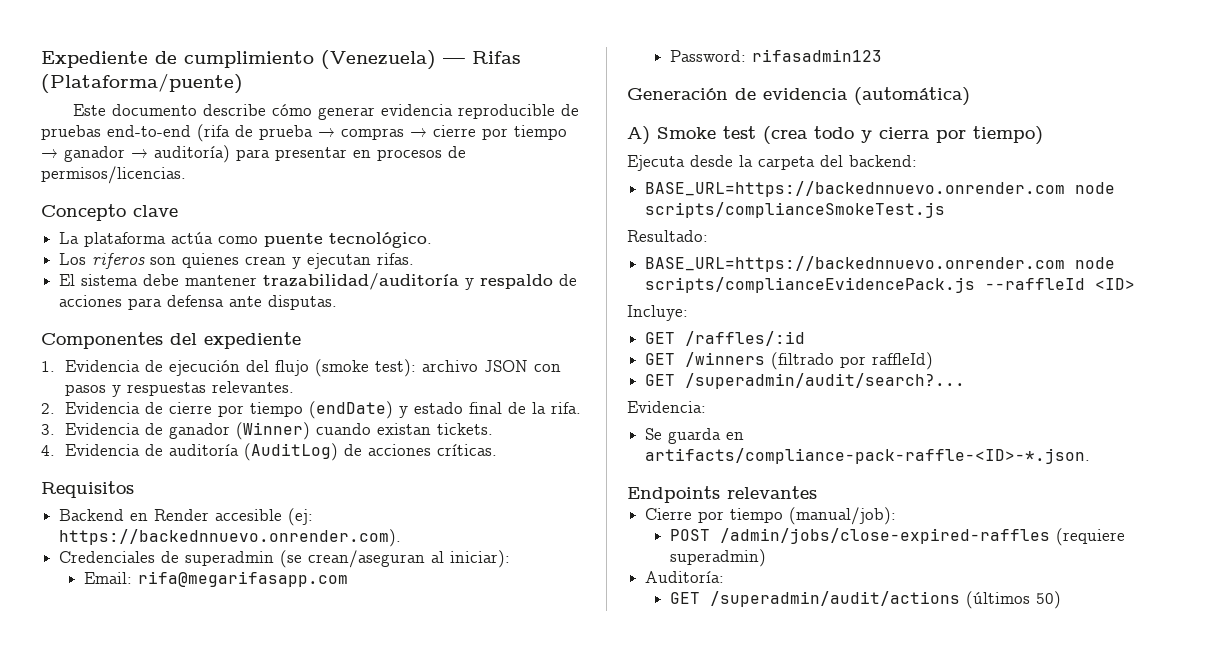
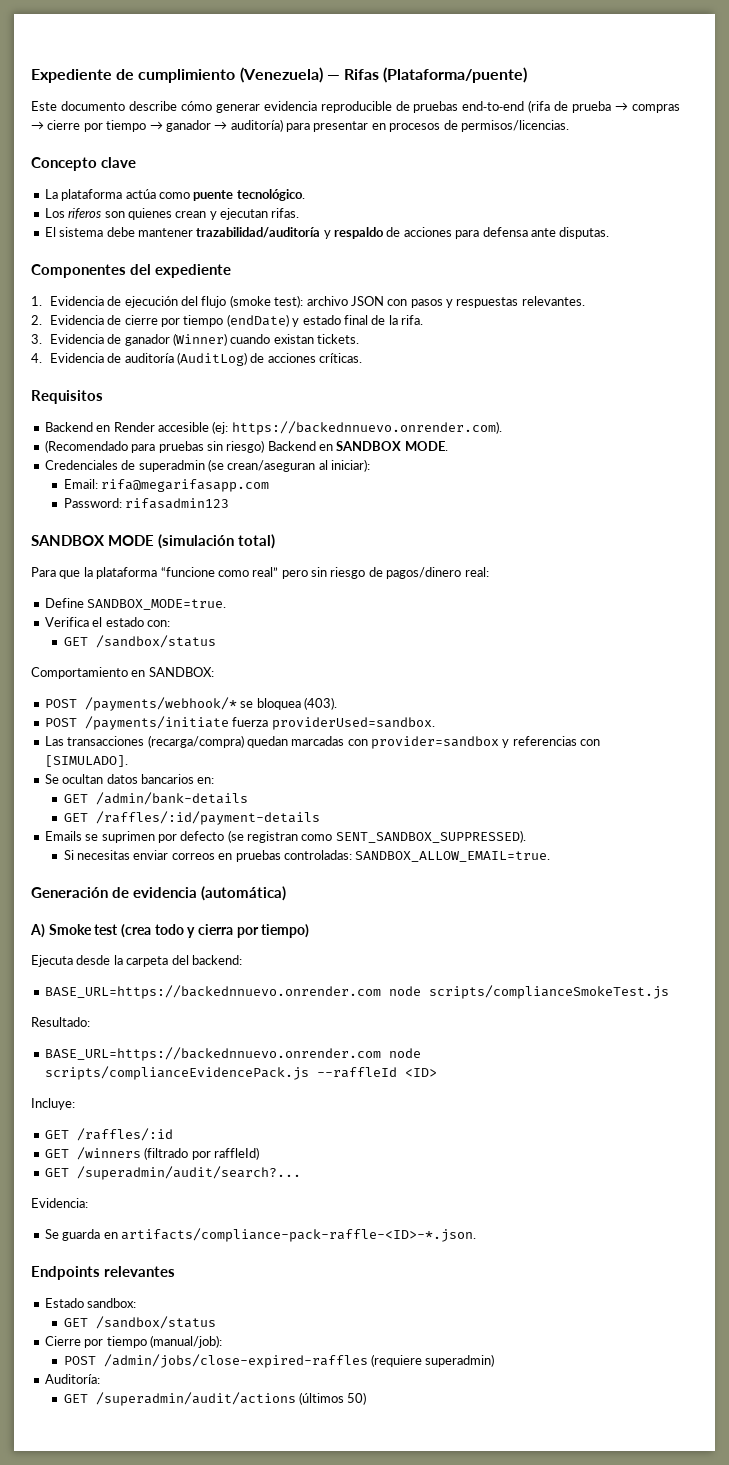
+ (Recomendado para pruebas sin riesgo) Backend en SANDBOX MODE.
+ SANDBOX MODE (simulación total)
+ Para que la plataforma “funcione como real” pero sin riesgo de pagos/dinero real:
+ Define SANDBOX_MODE=true.
+ Verifica el estado con:
+ GET /sandbox/status
+ Comportamiento en SANDBOX:
+ POST /payments/webhook/* se bloquea (403).
+ POST /payments/initiate fuerza providerUsed=sandbox.
+ Las transacciones (recarga/compra) quedan marcadas con provider=sandbox y referencias con [SIMULADO].
+ Se ocultan datos bancarios en:
+ GET /admin/bank-details
+ GET /raffles/:id/payment-details
+ Emails se suprimen por defecto (se registran como SENT_SANDBOX_SUPPRESSED).
+ Si necesitas enviar correos en pruebas controladas: SANDBOX_ALLOW_EMAIL=true.
+ Estado sandbox:
+ GET /sandbox/status

